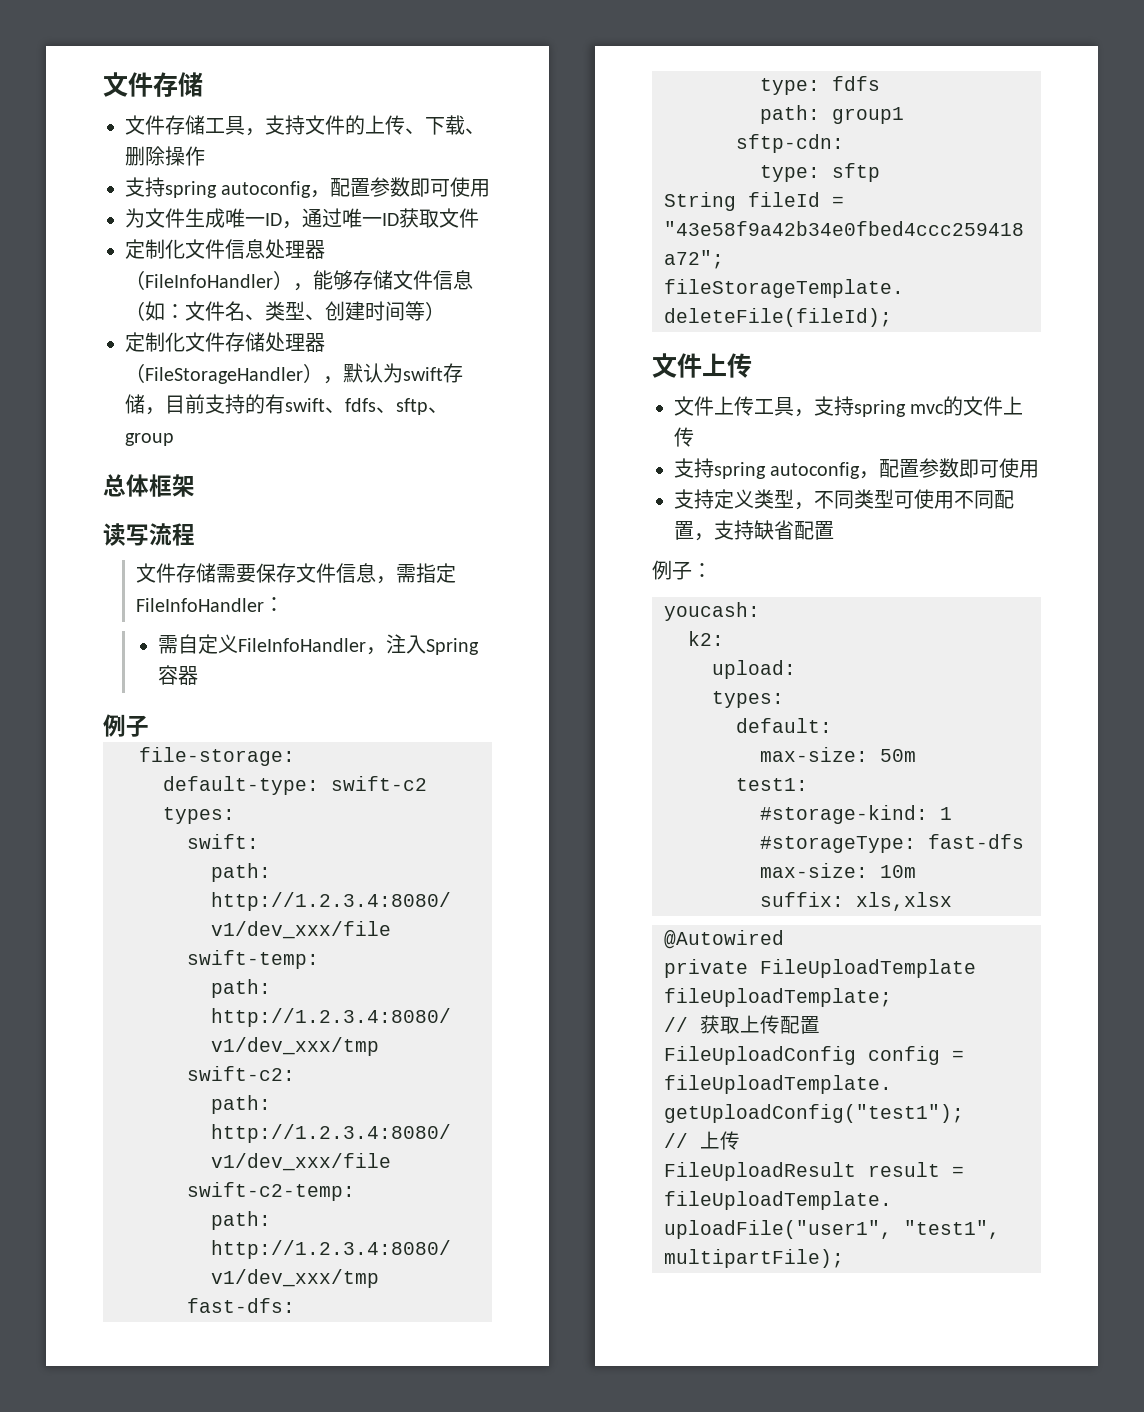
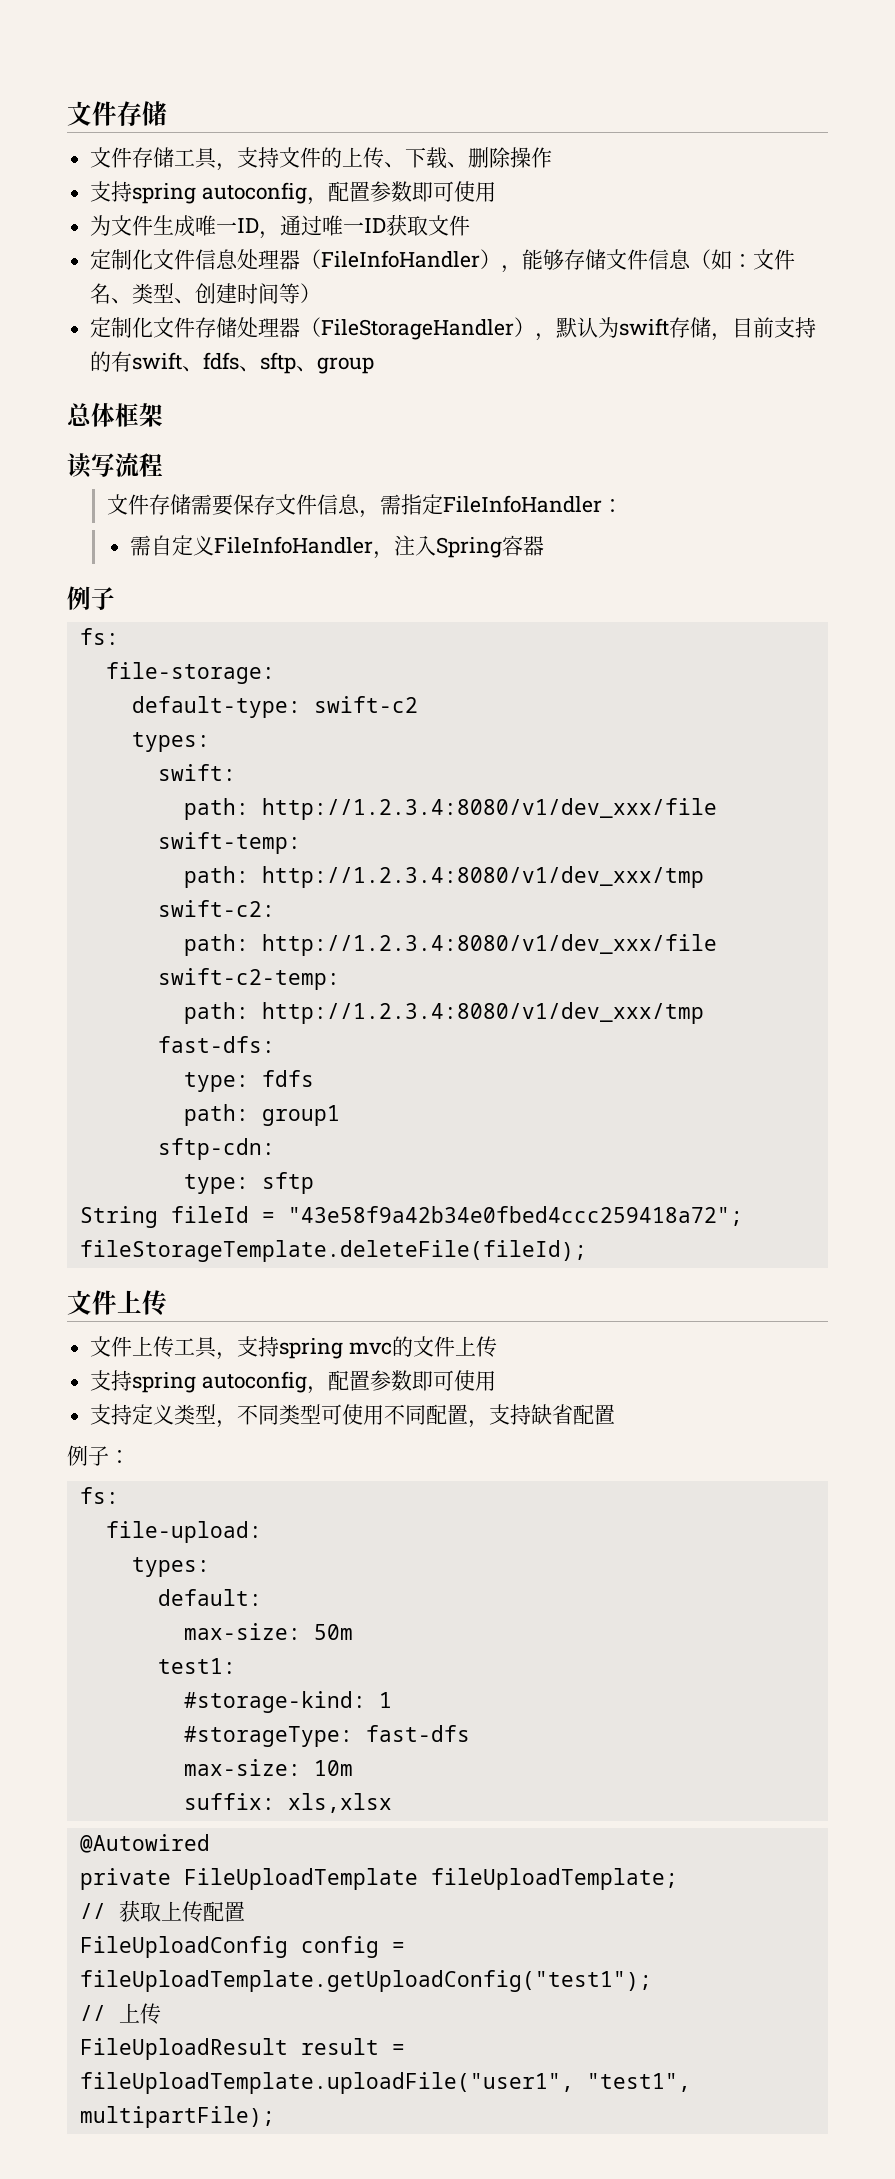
  需自定义FileInfoHandler，注入Spring容器
  例子
+ fs:
  例子：
- youcash:
- k2:
- upload:
+ fs:
+ file-upload:

